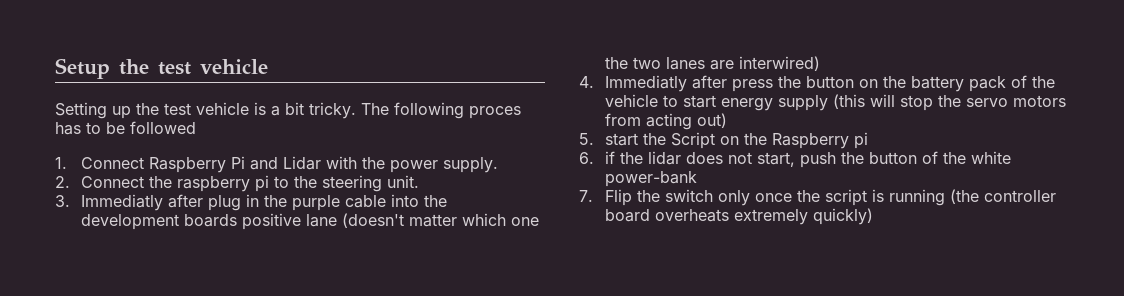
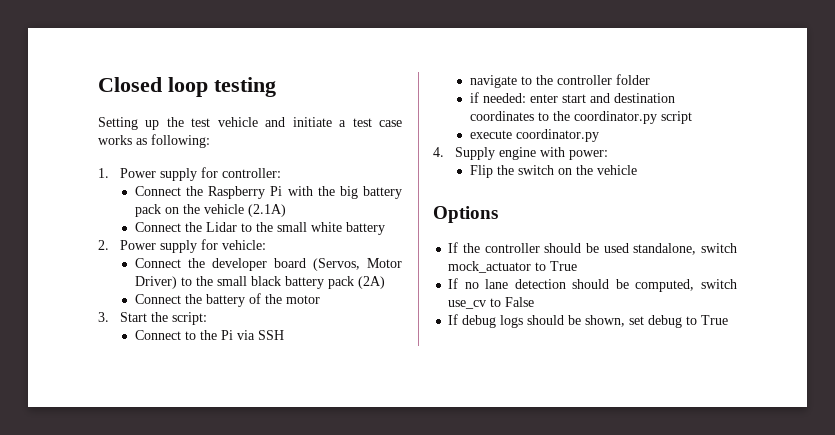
- Setup the test vehicle
+ Closed loop testing
- Setting up the test vehicle is a bit tricky. The following proces has to be followed
- 1. Connect Raspberry Pi and Lidar with the power supply.
- 2. Connect the raspberry pi to the steering unit.
- 3. Immediatly after plug in the purple cable into the development boards positive lane (doesn't matter which one the two lanes are interwired)
- 4. Immediatly after press the button on the battery pack of the vehicle to start energy supply (this will stop the servo motors from acting out)
- 5. start the Script on the Raspberry pi
- 6. if the lidar does not start, push the button of the white power-bank
- 7. Flip the switch only once the script is running (the controller board overheats extremely quickly)
+ Setting up the test vehicle and initiate a test case works as following:
+ 1. Power supply for controller:
+ Connect the Raspberry Pi with the big battery pack on the vehicle (2.1A)
+ Connect the Lidar to the small white battery
+ 2. Power supply for vehicle:
+ Connect the developer board (Servos, Motor Driver) to the small black battery pack (2A)
+ Connect the battery of the motor
+ 3. Start the script:
+ Connect to the Pi via SSH
+ navigate to the controller folder
+ if needed: enter start and destination coordinates to the coordinator.py script
+ execute coordinator.py
+ 4. Supply engine with power:
+ Flip the switch on the vehicle
+ Options
+ If the controller should be used standalone, switch mock_actuator to True
+ If no lane detection should be computed, switch use_cv to False
+ If debug logs should be shown, set debug to True

